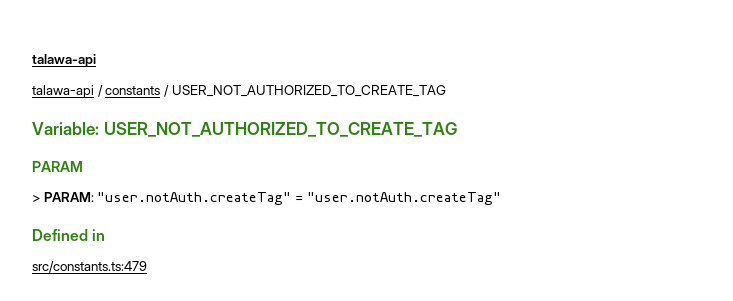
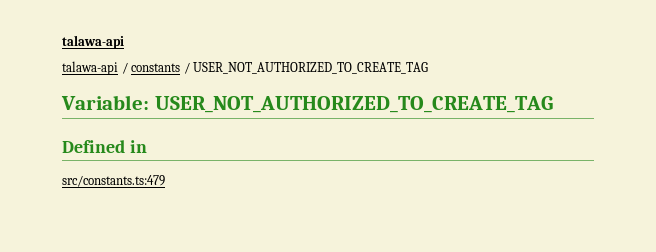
- PARAM
- > PARAM: "user.notAuth.createTag" = "user.notAuth.createTag"

